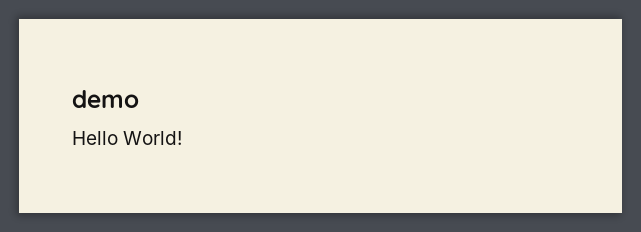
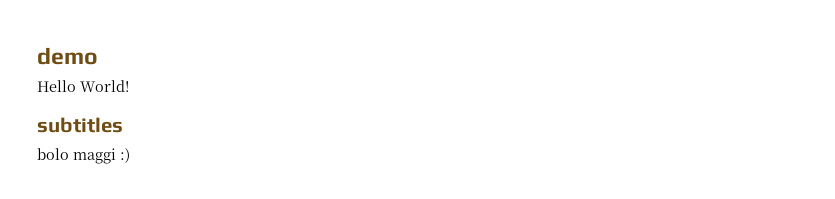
+ subtitles
+ bolo maggi :)

